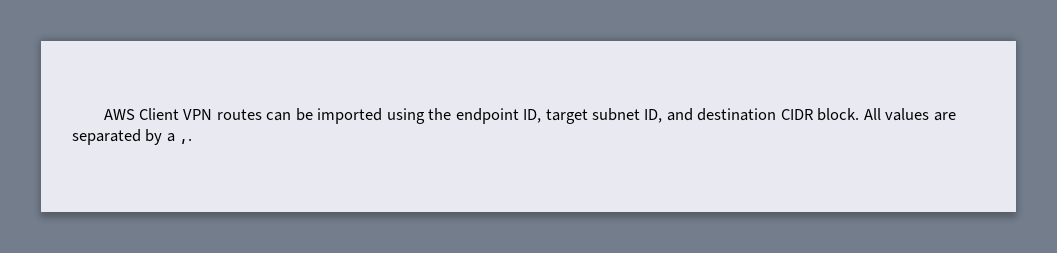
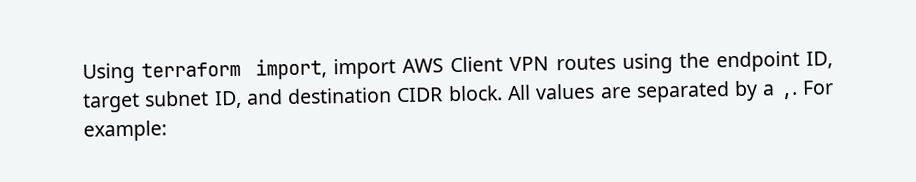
- AWS Client VPN routes can be imported using the endpoint ID, target subnet ID, and destination CIDR block.
+ Using terraform import, import AWS Client VPN routes using the endpoint ID, target subnet ID, and destination CIDR block.
+ For example:

